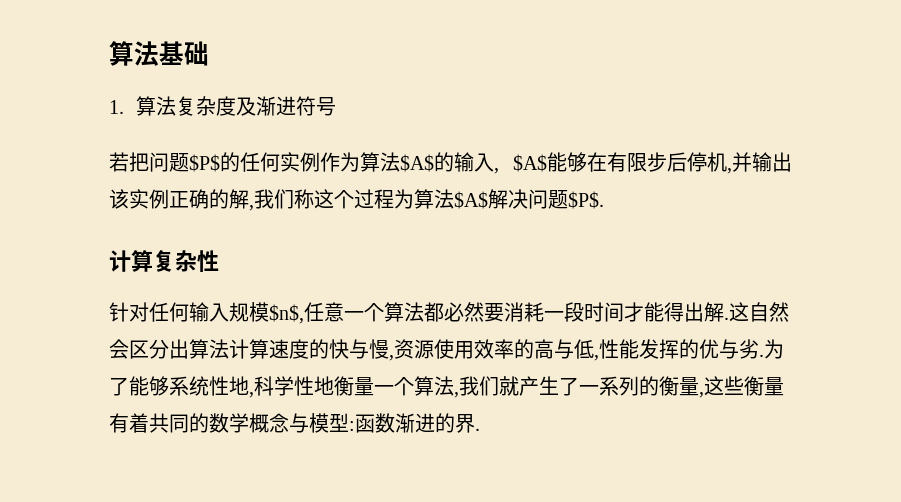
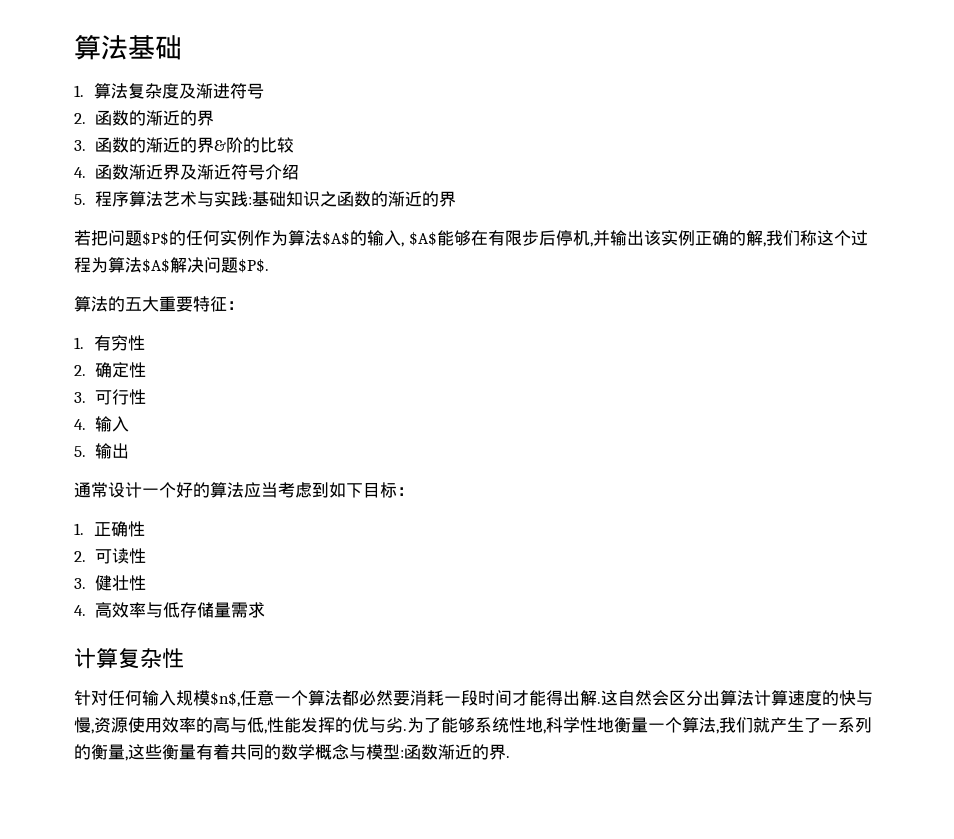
+ 2.函数的渐近的界
+ 3.函数的渐近的界&阶的比较
+ 4.函数渐近界及渐近符号介绍
+ 5.程序算法艺术与实践:基础知识之函数的渐近的界
+ 算法的五大重要特征：
+ 1.有穷性
+ 2.确定性
+ 3.可行性
+ 4.输入
+ 5.输出
+ 通常设计一个好的算法应当考虑到如下目标：
+ 1.正确性
+ 2.可读性
+ 3.健壮性
+ 4.高效率与低存储量需求
- 为了能够系统性地,科学性地衡量一个算法,我们就产生了一系列的衡量,这些衡量有着共同的数学概念与模型:函数渐进的界.
+ 为了能够系统性地,科学性地衡量一个算法,我们就产生了一系列的衡量,这些衡量有着共同的数学概念与模型:函数渐近的界.

